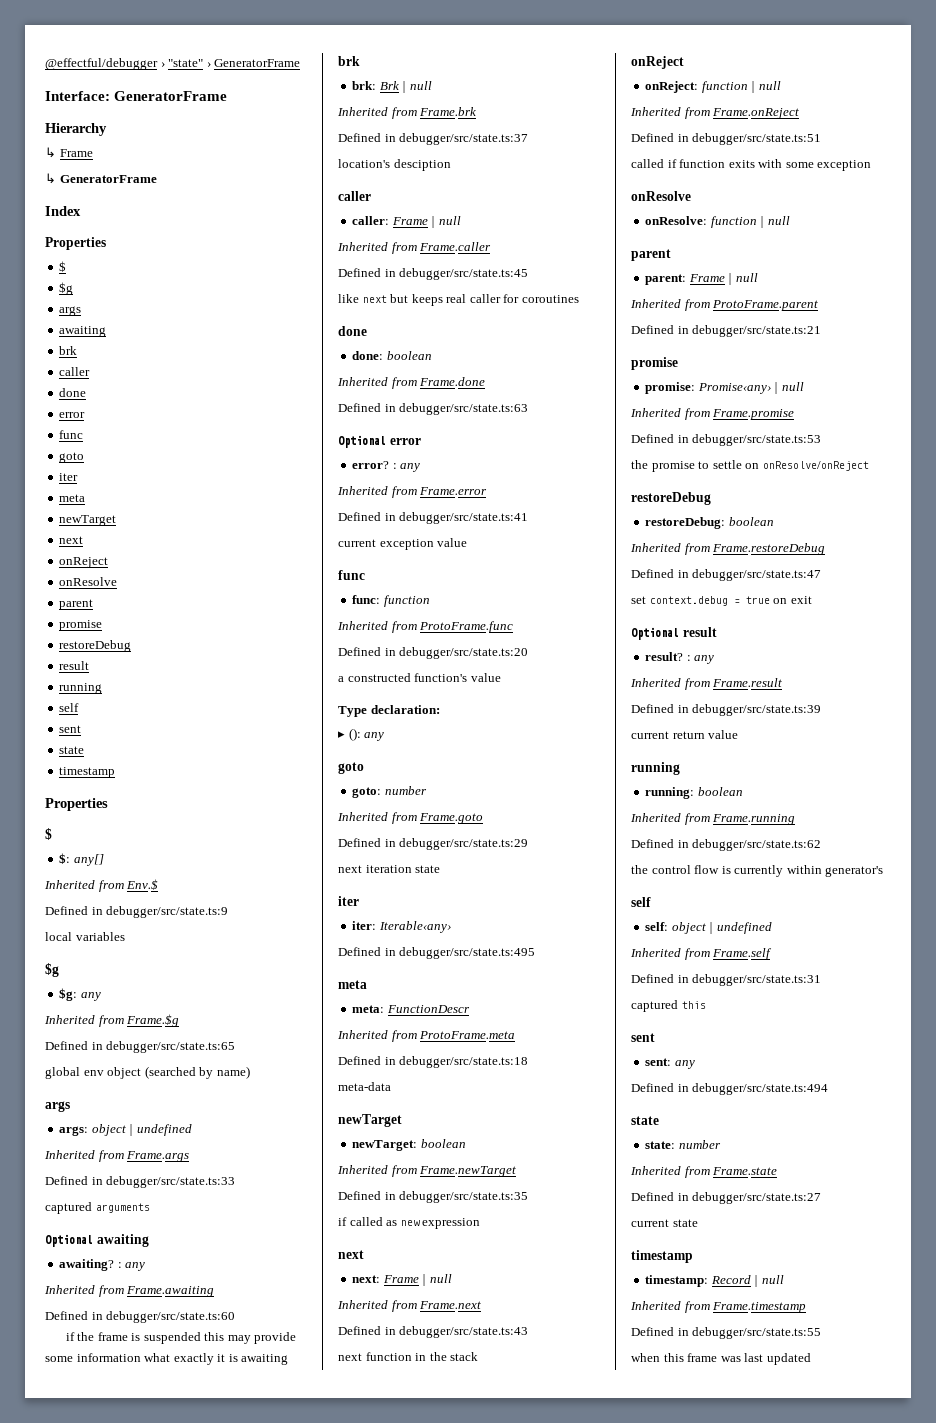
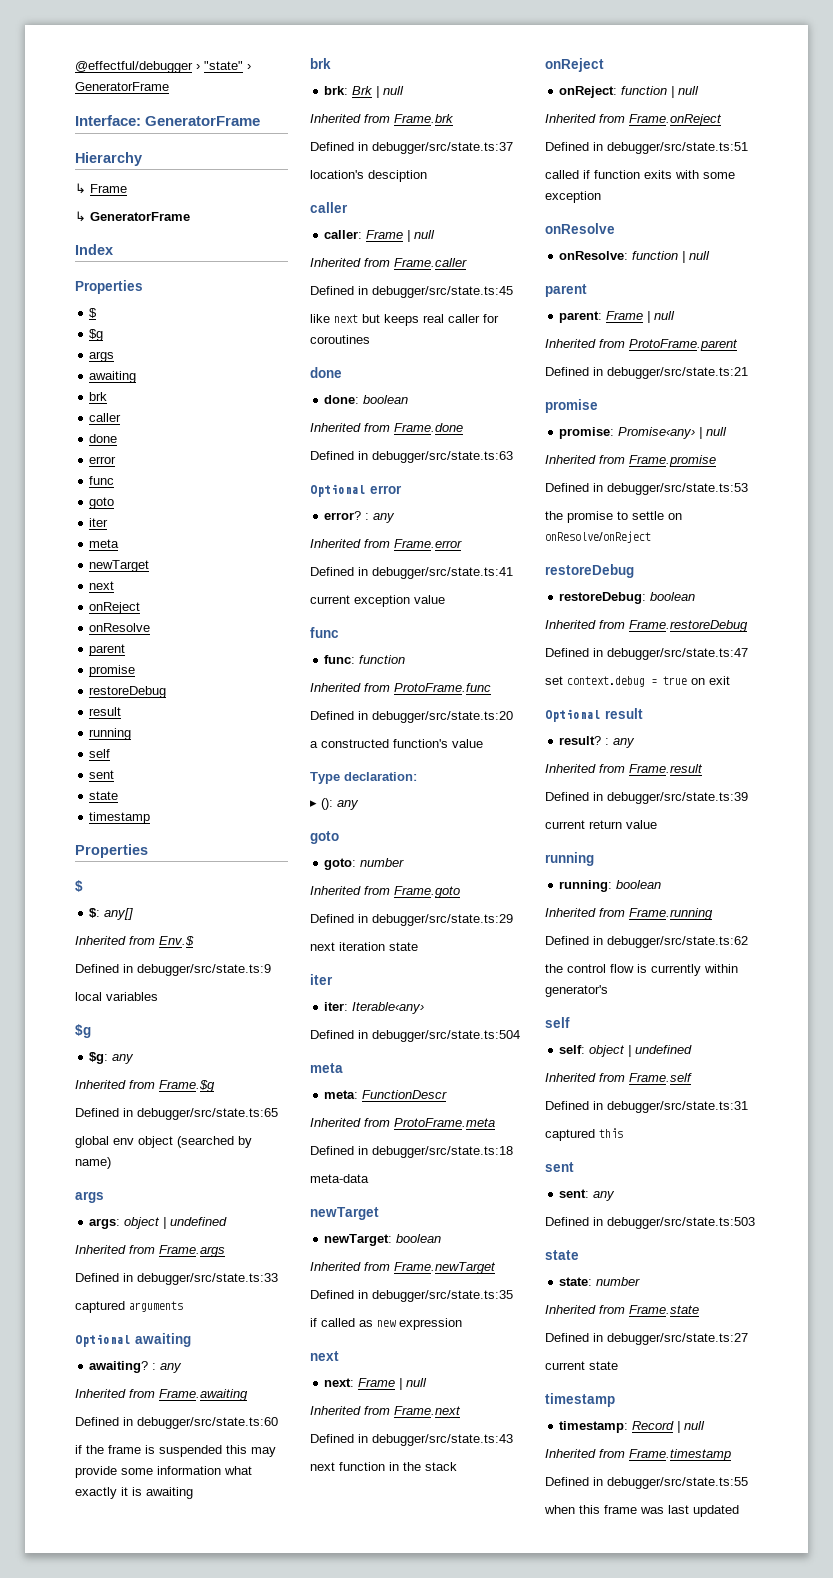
- Defined in debugger/src/state.ts:495
+ Defined in debugger/src/state.ts:504
- Defined in debugger/src/state.ts:494
+ Defined in debugger/src/state.ts:503

